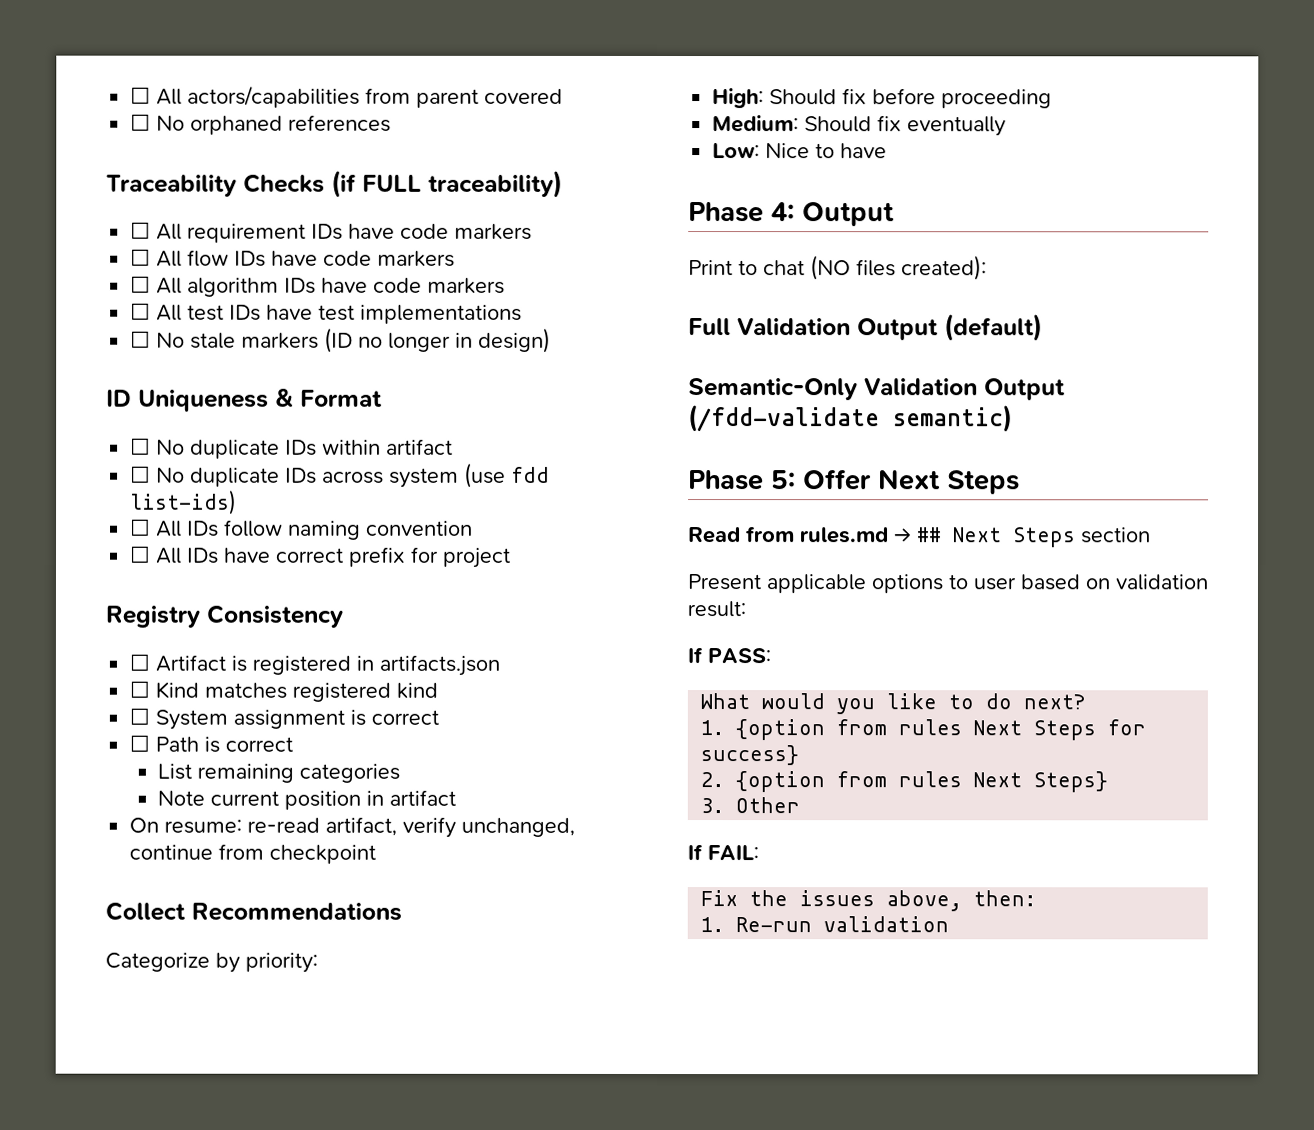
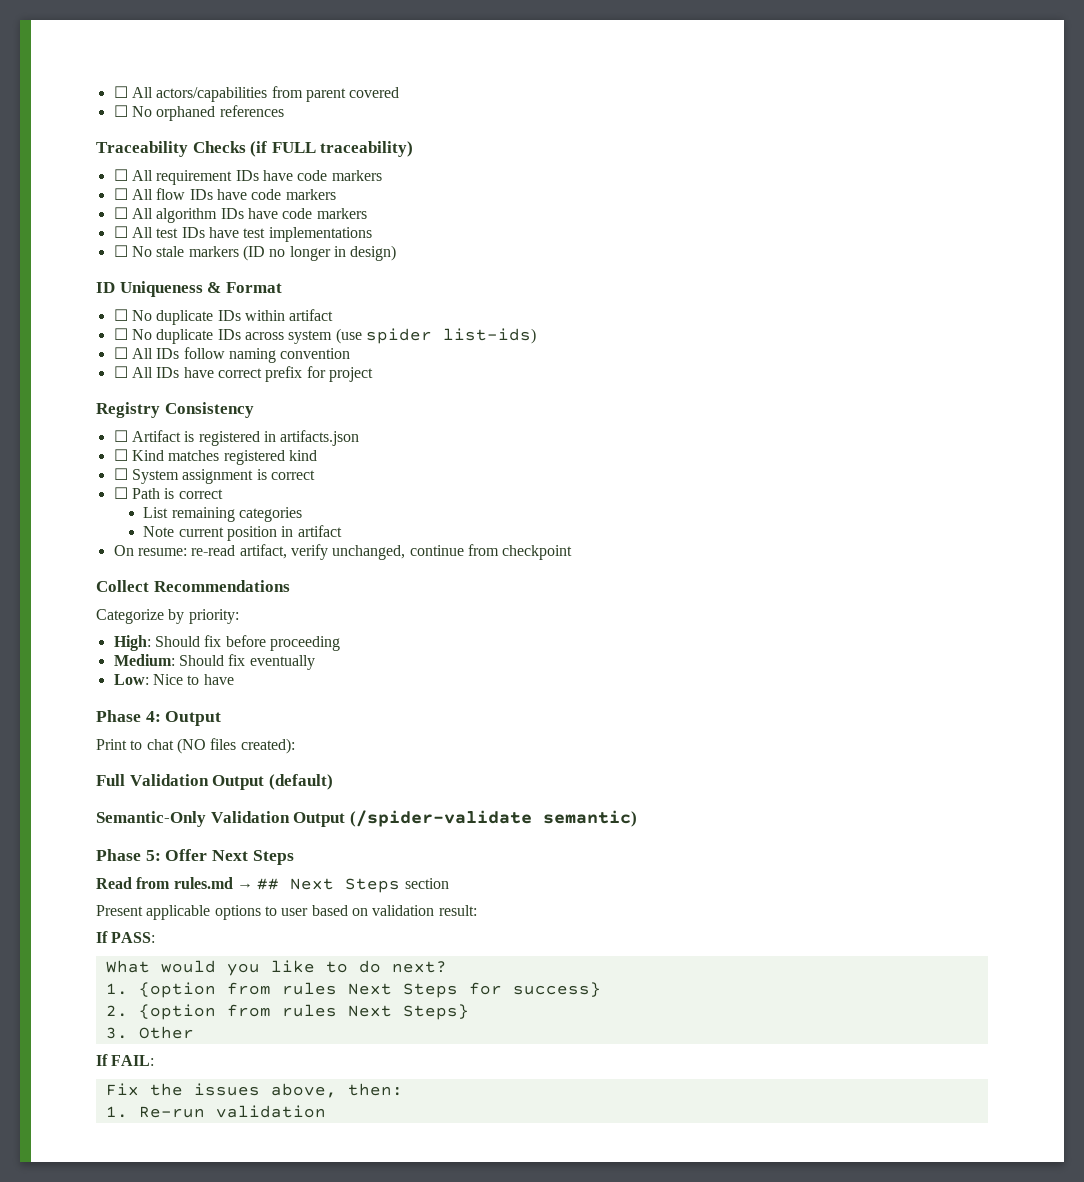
- ☐ No duplicate IDs across system (use fdd list-ids)
+ ☐ No duplicate IDs across system (use spider list-ids)
- Semantic-Only Validation Output (/fdd-validate semantic)
+ Semantic-Only Validation Output (/spider-validate semantic)

